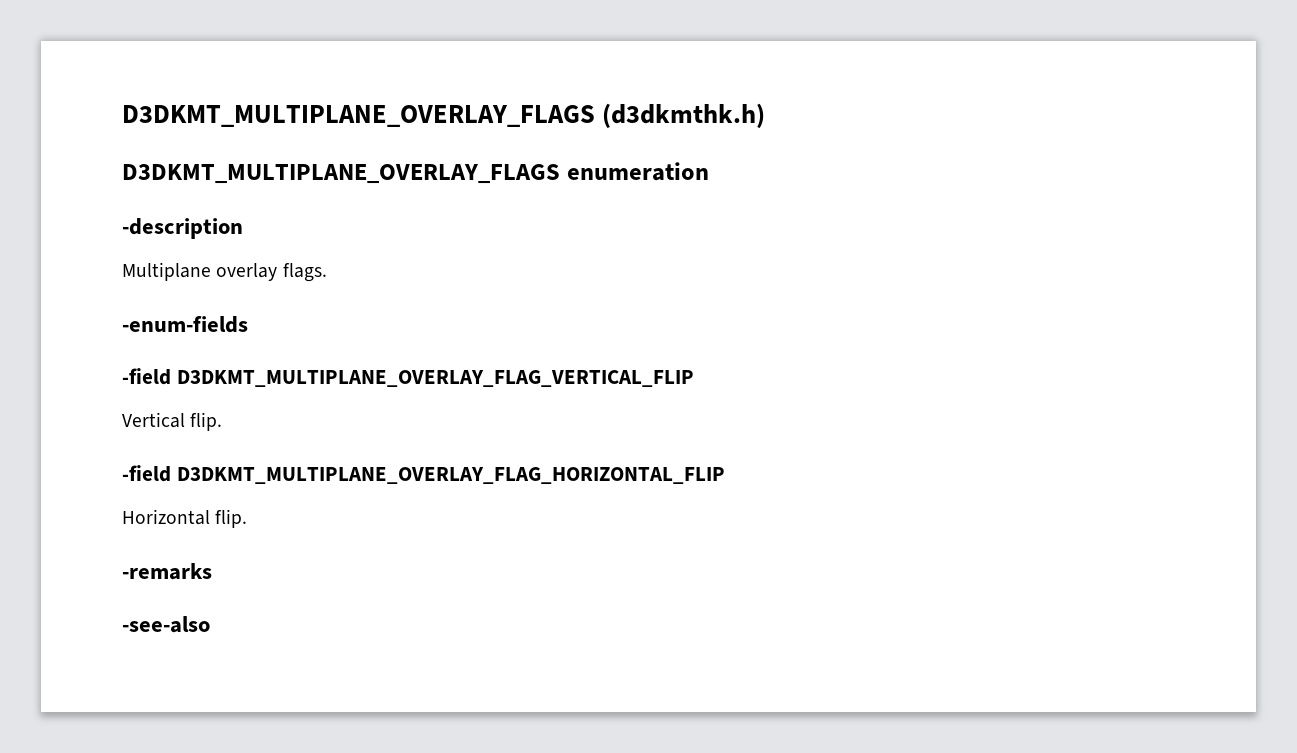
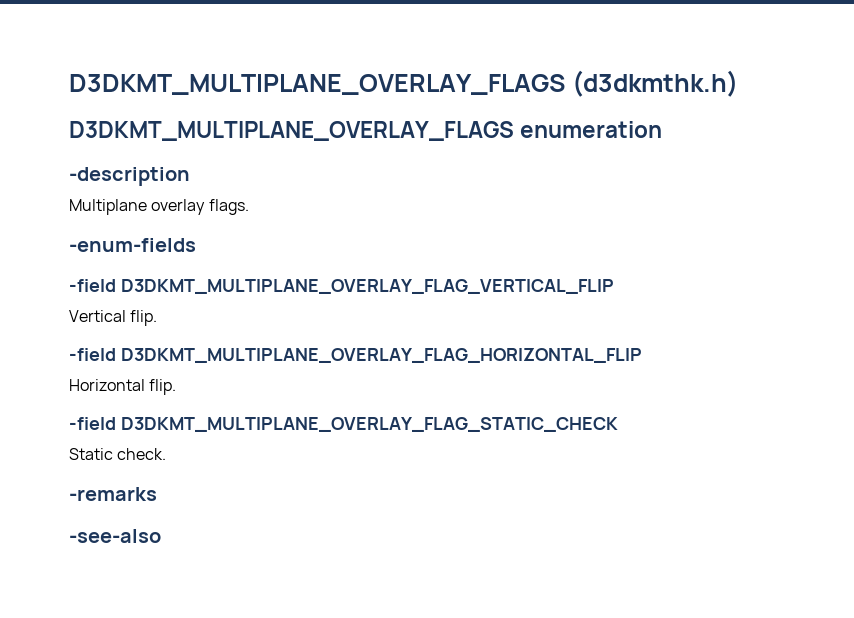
+ -field D3DKMT_MULTIPLANE_OVERLAY_FLAG_STATIC_CHECK
+ Static check.

